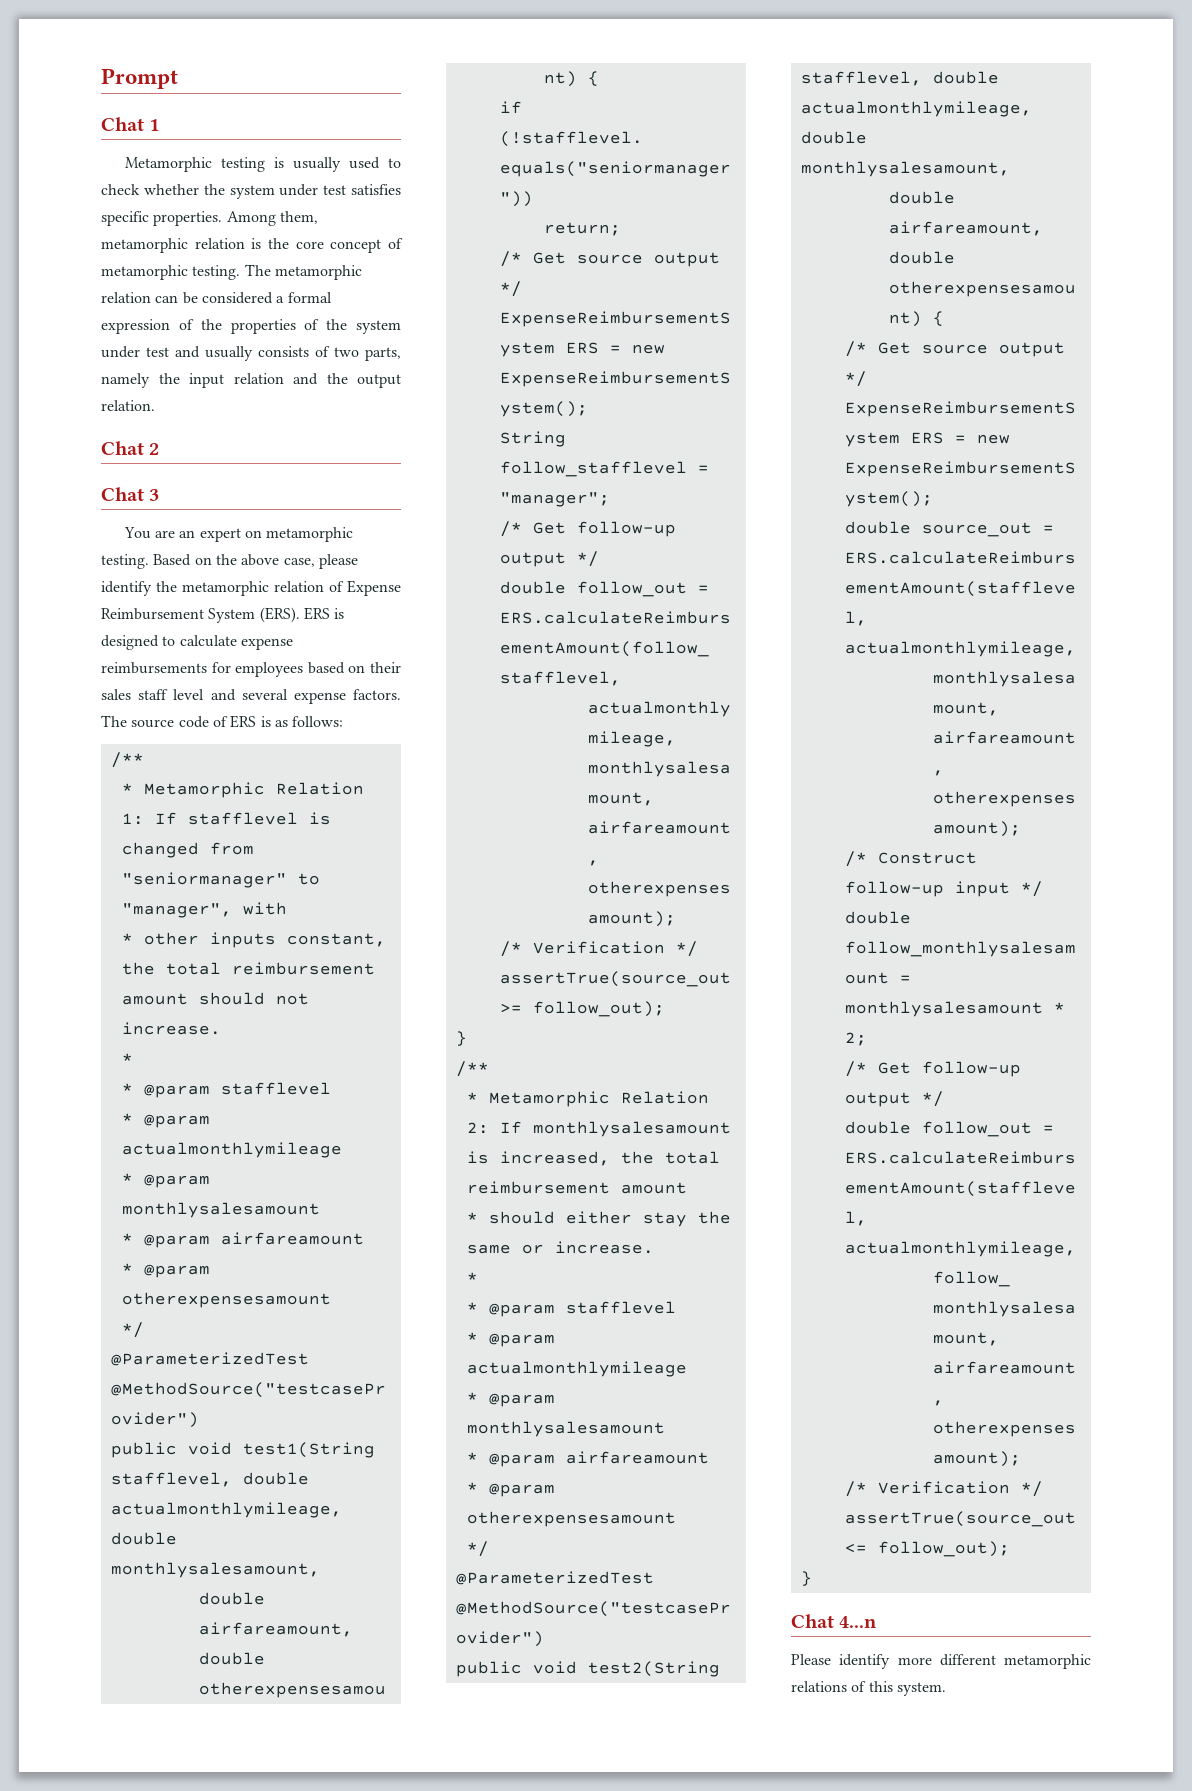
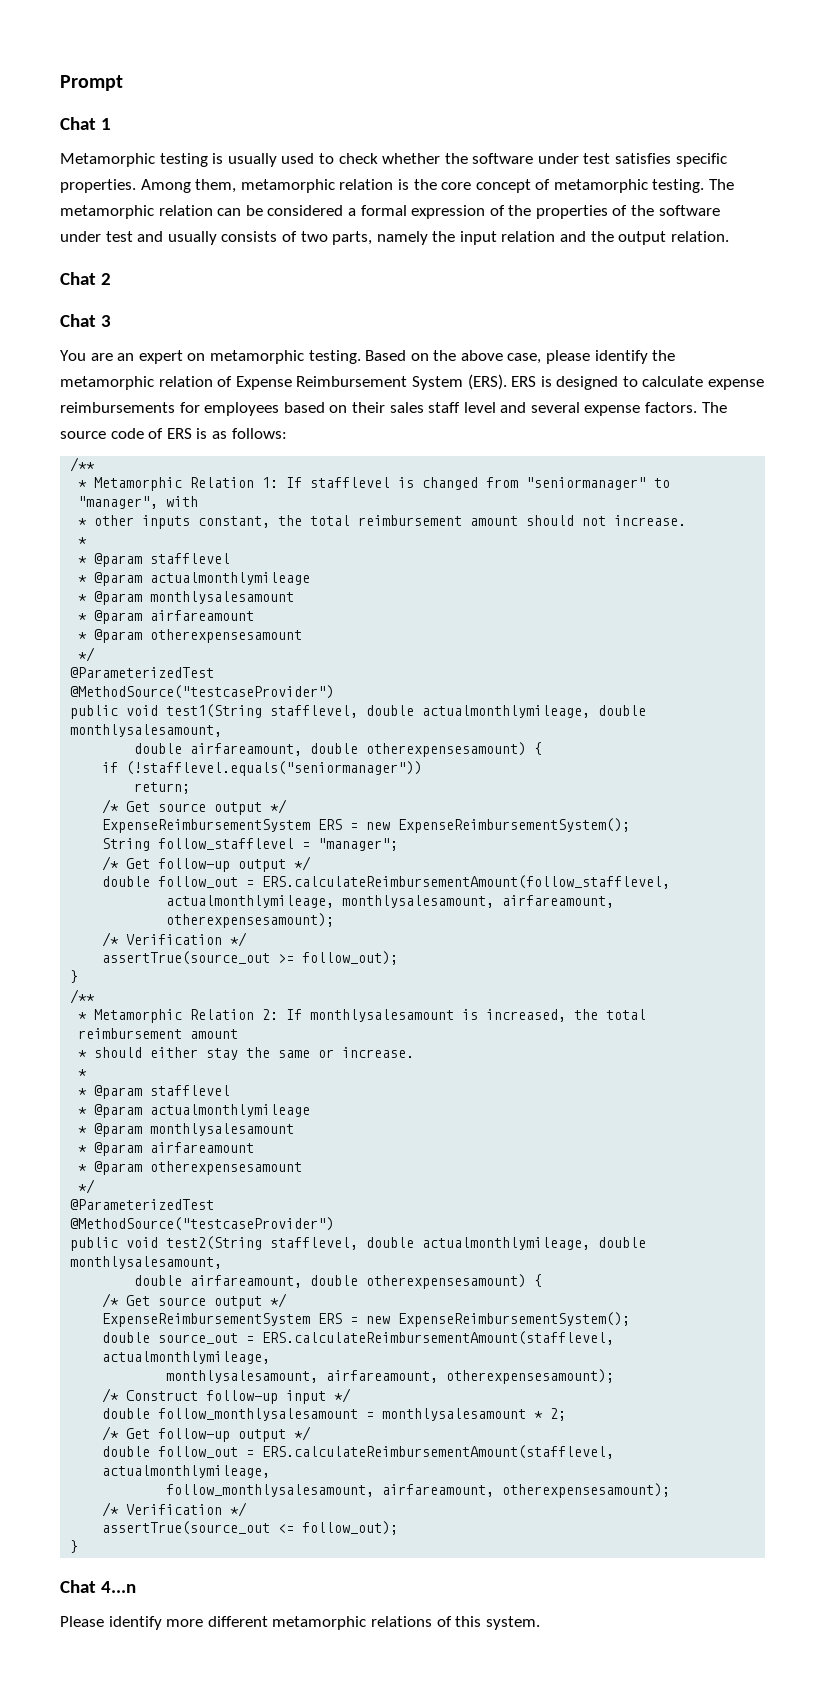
- Metamorphic testing is usually used to check whether the system under test satisfies specific properties.
+ Metamorphic testing is usually used to check whether the software under test satisfies specific properties.
- The metamorphic relation can be considered a formal expression of the properties of the system under test and usually consists of two parts, namely the input relation and the output relation.
+ The metamorphic relation can be considered a formal expression of the properties of the software under test and usually consists of two parts, namely the input relation and the output relation.

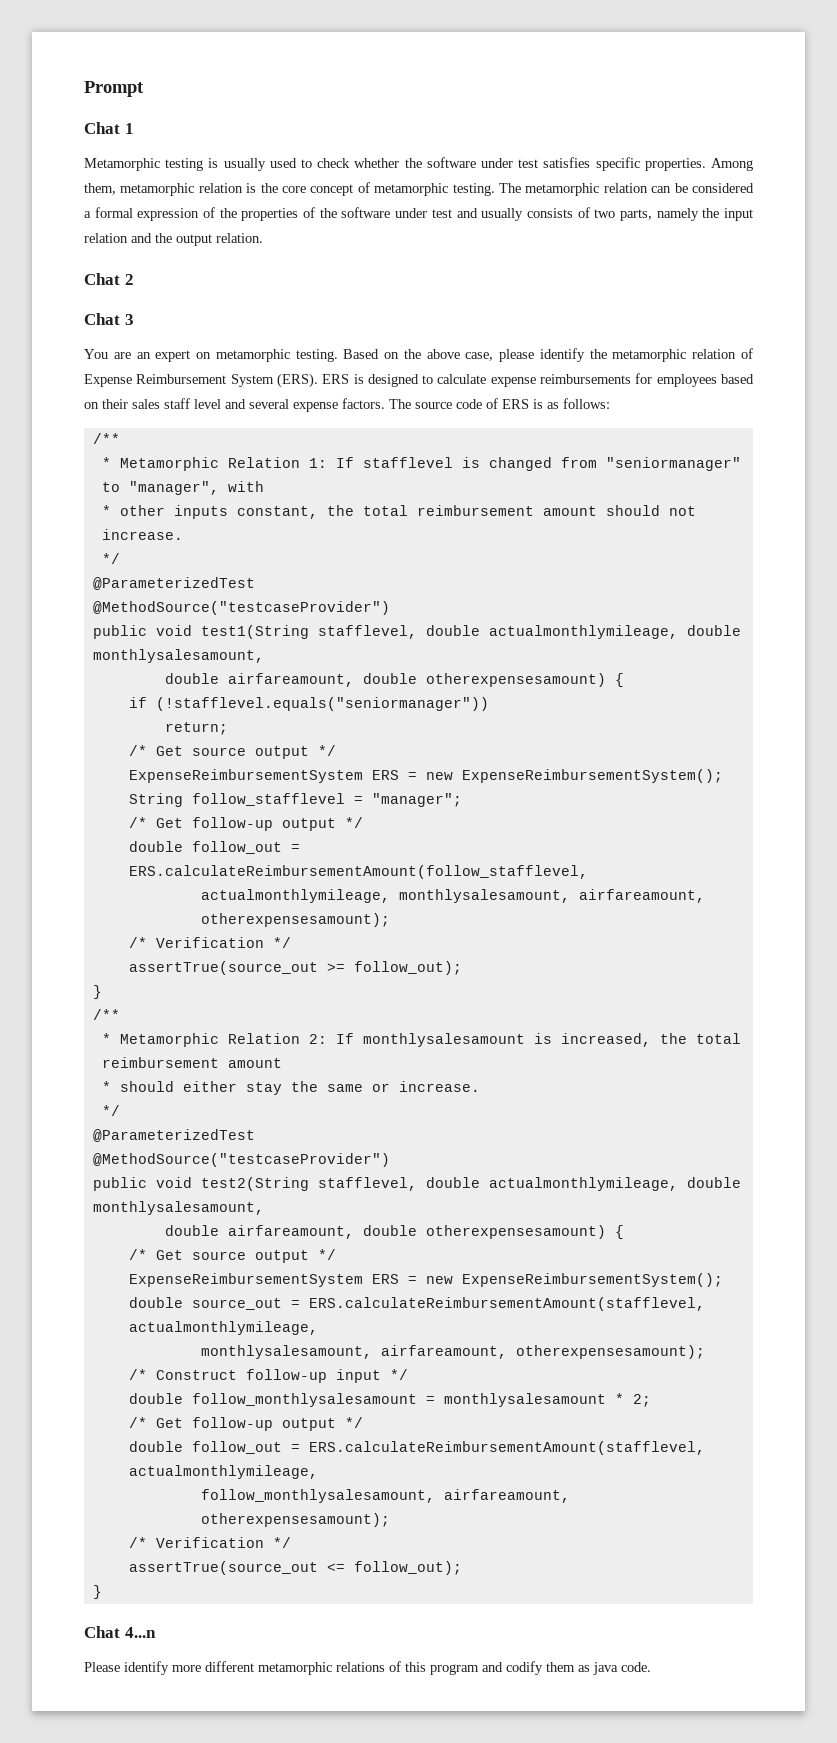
  * other inputs constant, the total reimbursement amount should not increase.
- *
- * @param stafflevel
- * @param actualmonthlymileage
- * @param monthlysalesamount
- * @param airfareamount
- * @param otherexpensesamount
  * should either stay the same or increase.
- *
- * @param stafflevel
- * @param actualmonthlymileage
- * @param monthlysalesamount
- * @param airfareamount
- * @param otherexpensesamount
- Please identify more different metamorphic relations of this system.
+ Please identify more different metamorphic relations of this program and codify them as java code.

